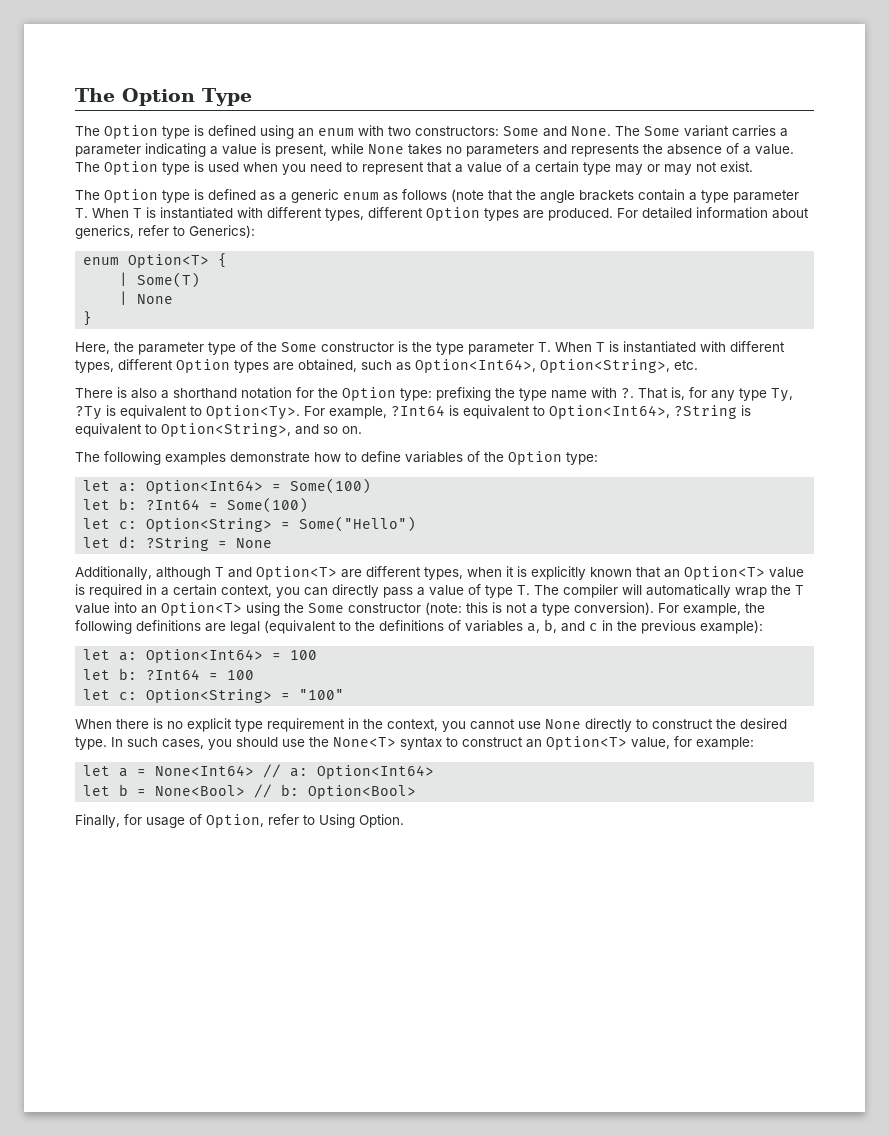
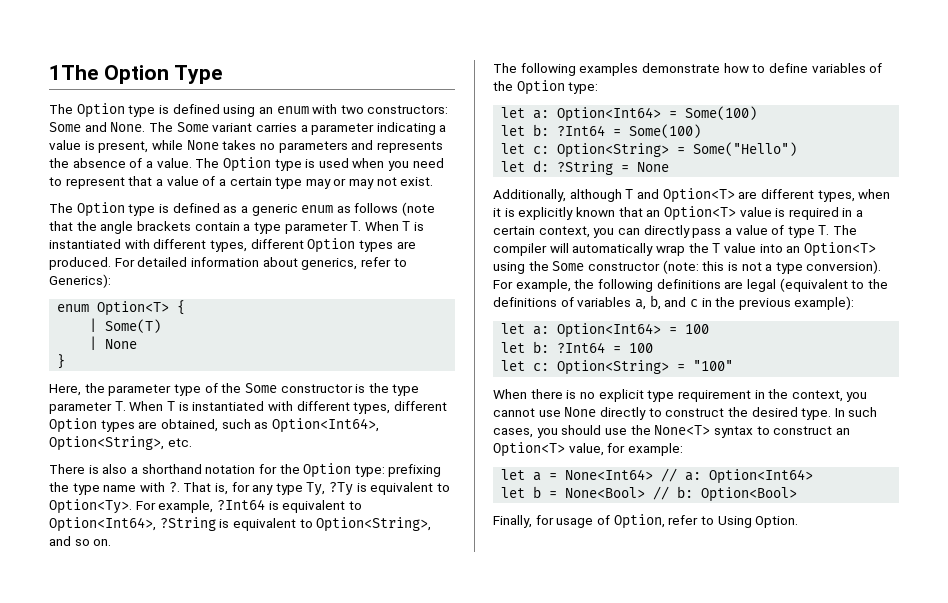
- The Option Type
+ 1The Option Type

